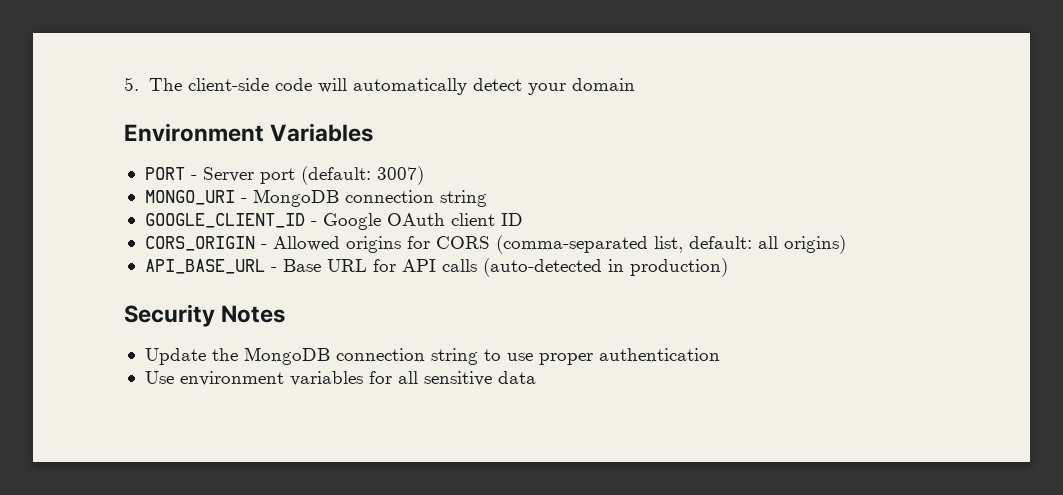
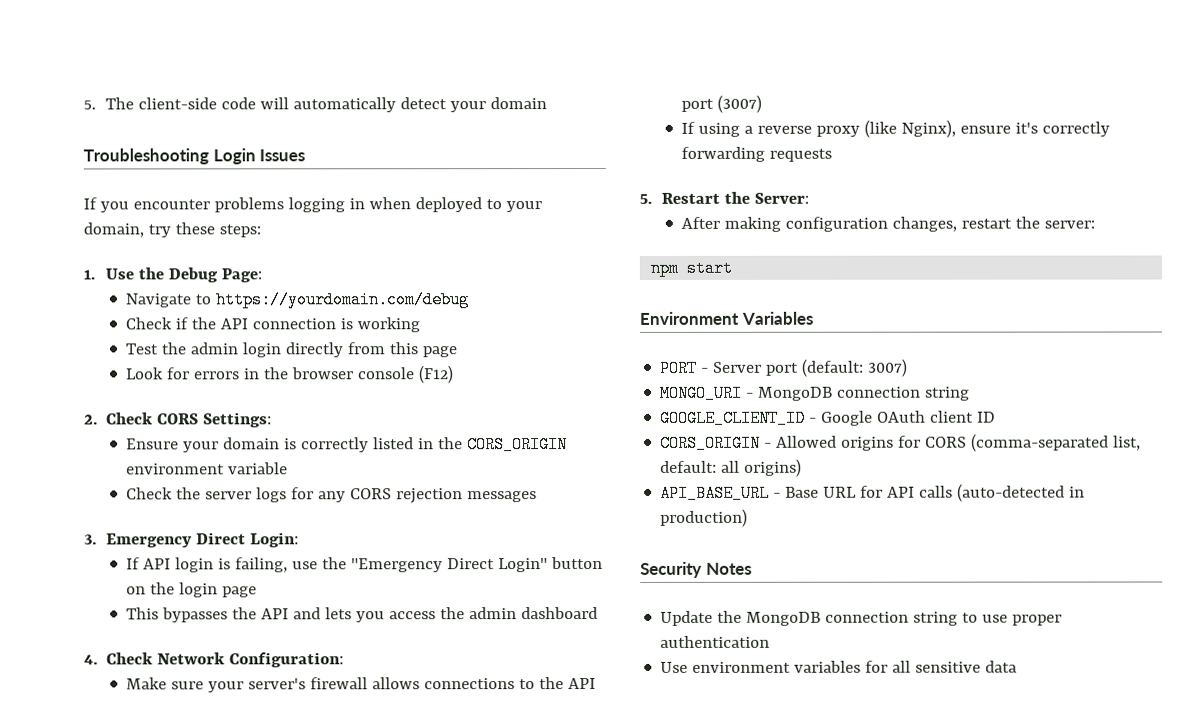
+ Troubleshooting Login Issues
+ If you encounter problems logging in when deployed to your domain, try these steps:
+ 1. Use the Debug Page:
+ Navigate to https://yourdomain.com/debug
+ Check if the API connection is working
+ Test the admin login directly from this page
+ Look for errors in the browser console (F12)
+ 2. Check CORS Settings:
+ Ensure your domain is correctly listed in the CORS_ORIGIN environment variable
+ Check the server logs for any CORS rejection messages
+ 3. Emergency Direct Login:
+ If API login is failing, use the "Emergency Direct Login" button on the login page
+ This bypasses the API and lets you access the admin dashboard
+ 4. Check Network Configuration:
+ Make sure your server's firewall allows connections to the API port (3007)
+ If using a reverse proxy (like Nginx), ensure it's correctly forwarding requests
+ 5. Restart the Server:
+ After making configuration changes, restart the server:
+ npm start

